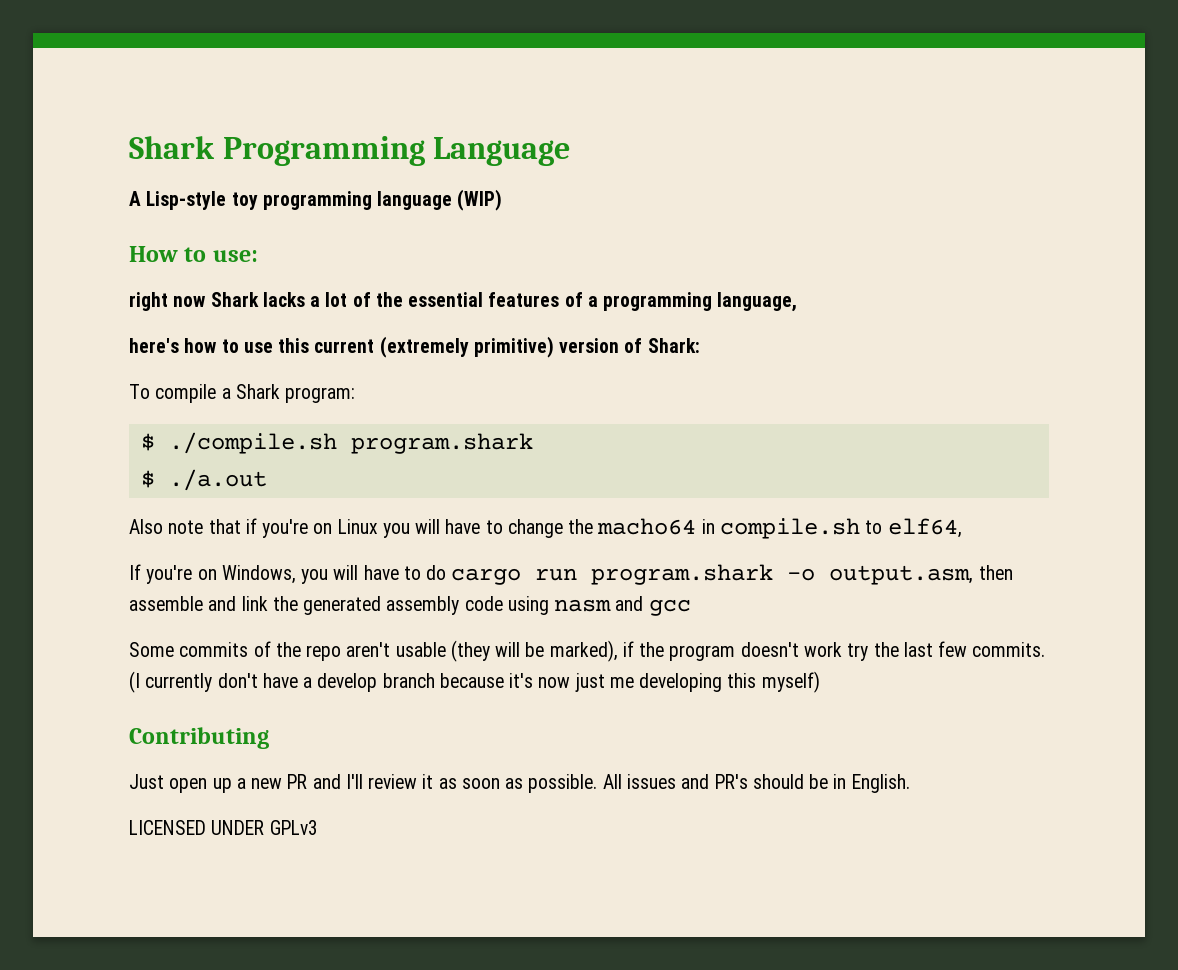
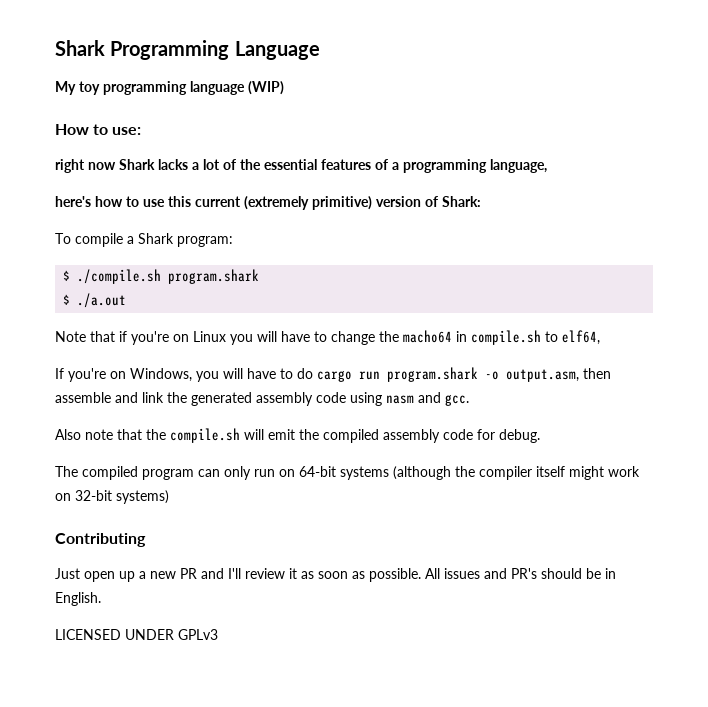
- A Lisp-style toy programming language (WIP)
+ My toy programming language (WIP)
- Also note that if you're on Linux you will have to change the macho64 in compile.sh to elf64,
+ Note that if you're on Linux you will have to change the macho64 in compile.sh to elf64,
- If you're on Windows, you will have to do cargo run program.shark -o output.asm, then assemble and link the generated assembly code using nasm and gcc
- Some commits of the repo aren't usable (they will be marked), if the program doesn't work try the last few commits. (I currently don't have a develop branch because it's now just me developing this myself)
+ If you're on Windows, you will have to do cargo run program.shark -o output.asm, then assemble and link the generated assembly code using nasm and gcc.
+ Also note that the compile.sh will emit the compiled assembly code for debug.
+ The compiled program can only run on 64-bit systems (although the compiler itself might work on 32-bit systems)

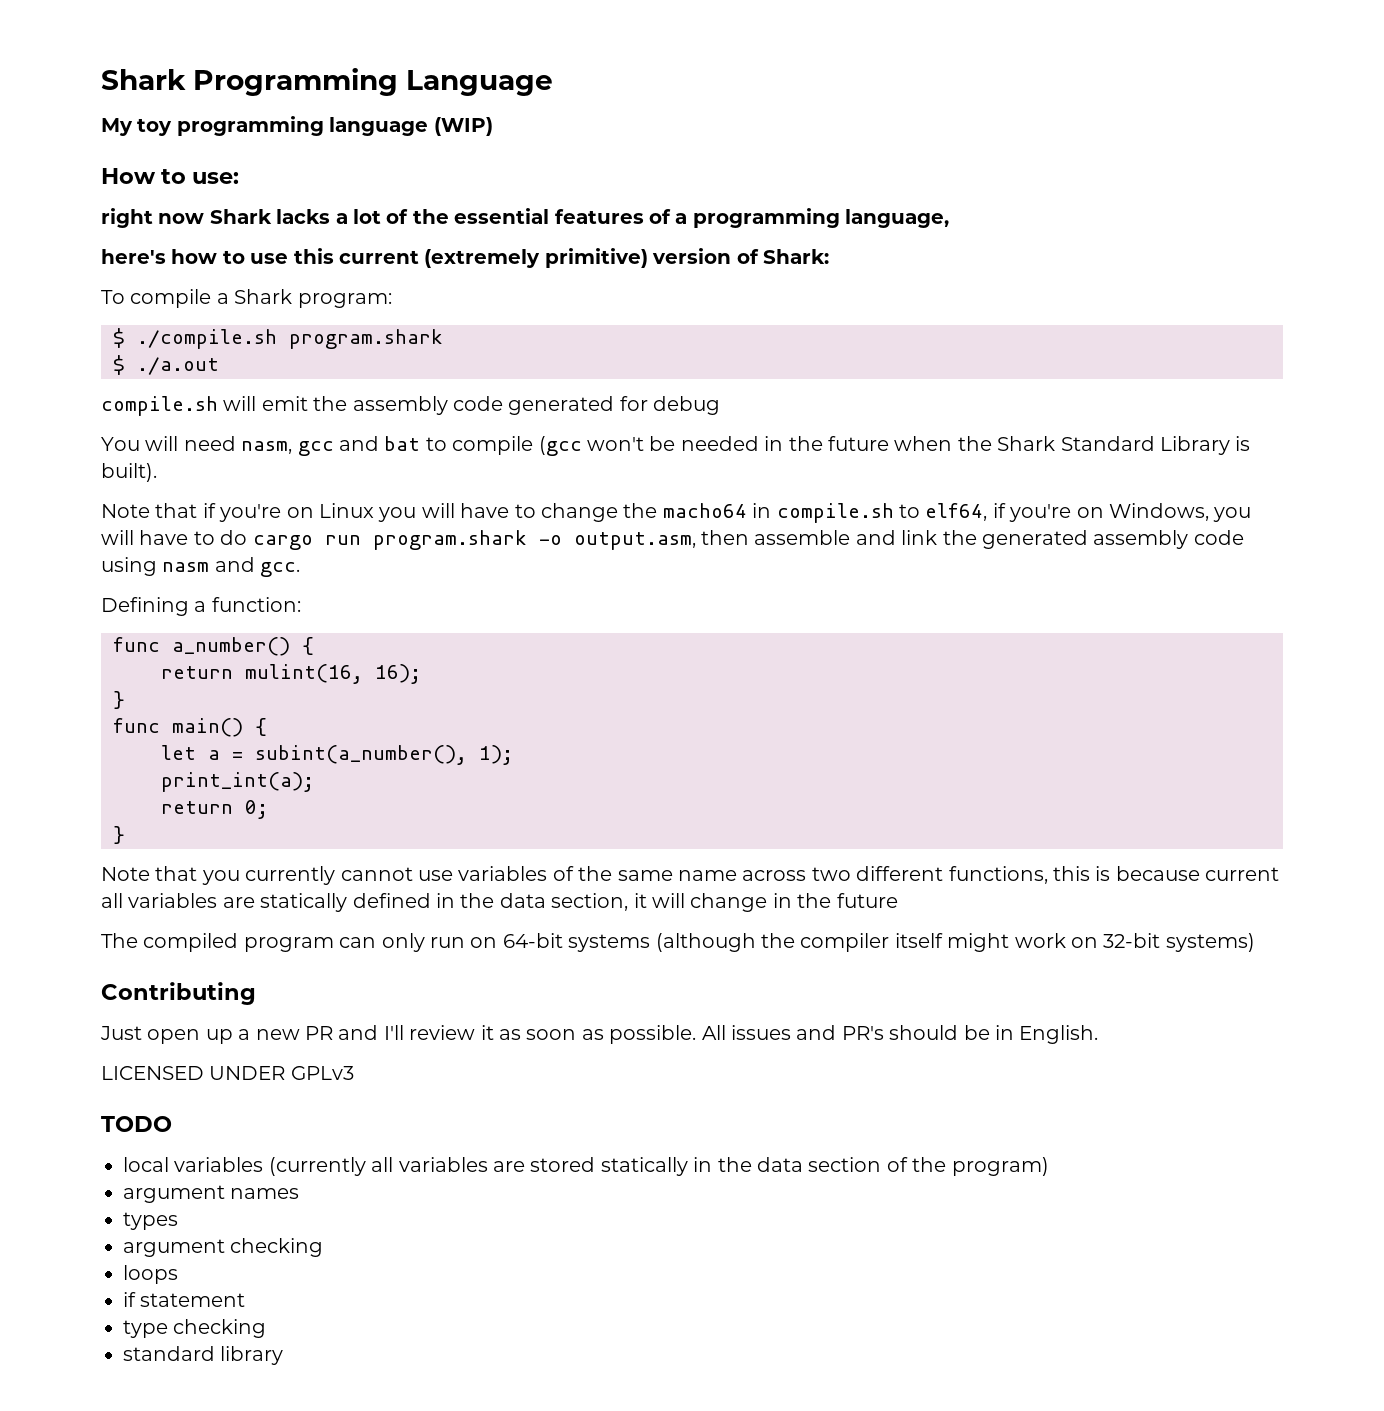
+ compile.sh will emit the assembly code generated for debug
+ You will need nasm, gcc and bat to compile (gcc won't be needed in the future when the Shark Standard Library is built).
- Note that if you're on Linux you will have to change the macho64 in compile.sh to elf64,
- If you're on Windows, you will have to do cargo run program.shark -o output.asm, then assemble and link the generated assembly code using nasm and gcc.
+ Note that if you're on Linux you will have to change the macho64 in compile.sh to elf64, if you're on Windows, you will have to do cargo run program.shark -o output.asm, then assemble and link the generated assembly code using nasm and gcc.
- Also note that the compile.sh will emit the compiled assembly code for debug.
+ Defining a function:
+ func a_number() {
+ return mulint(16, 16);
+ }
+ func main() {
+ let a = subint(a_number(), 1);
+ print_int(a);
+ return 0;
+ }
+ Note that you currently cannot use variables of the same name across two different functions, this is because current all variables are statically defined in the data section, it will change in the future
+ TODO
+ local variables (currently all variables are stored statically in the data section of the program)
+ argument names
+ types
+ argument checking
+ loops
+ if statement
+ type checking
+ standard library

